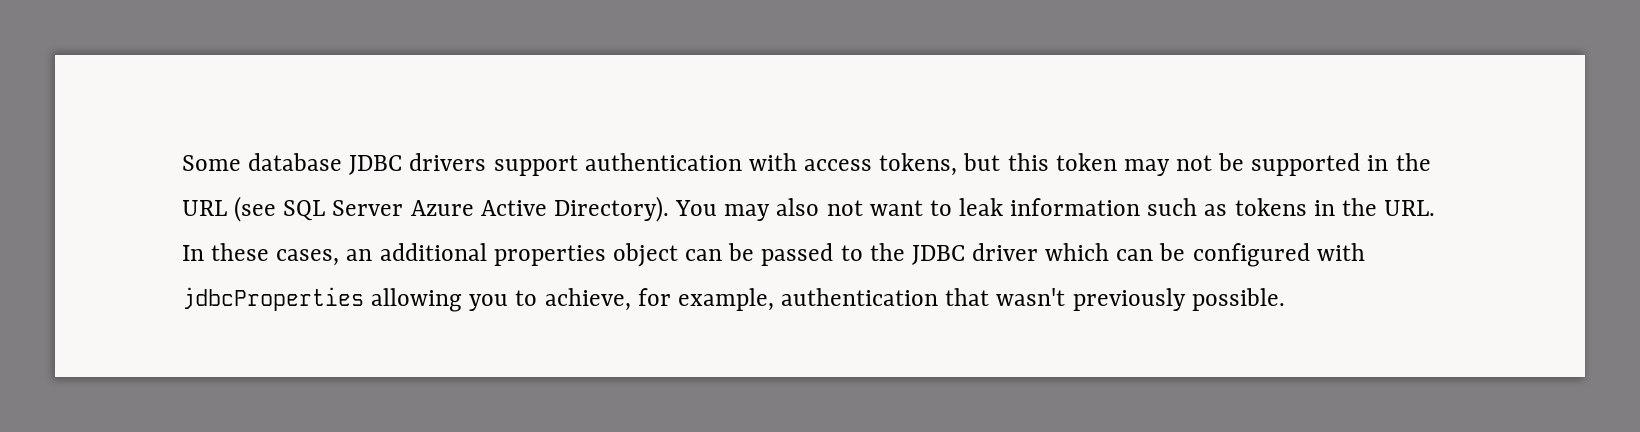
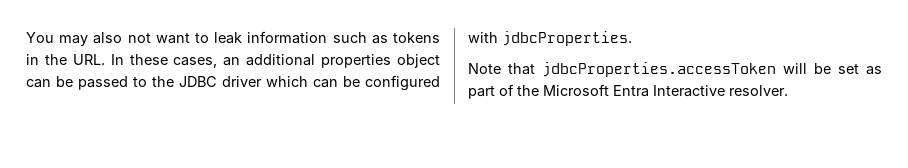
- Some database JDBC drivers support authentication with access tokens, but this token may not be supported in the URL (see SQL Server Azure Active Directory). You may also not want to leak information such as tokens in the URL. In these cases, an additional properties object can be passed to the JDBC driver which can be configured with jdbcProperties allowing you to achieve, for example, authentication that wasn't previously possible.
+ You may also not want to leak information such as tokens in the URL. In these cases, an additional properties object can be passed to the JDBC driver which can be configured with jdbcProperties.
+ Note that jdbcProperties.accessToken will be set as part of the Microsoft Entra Interactive resolver.

